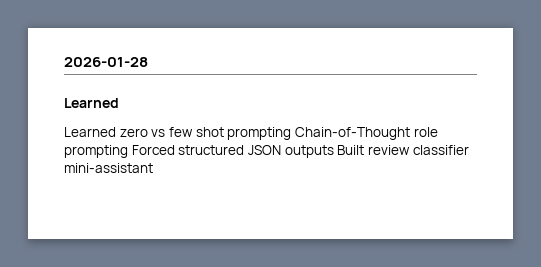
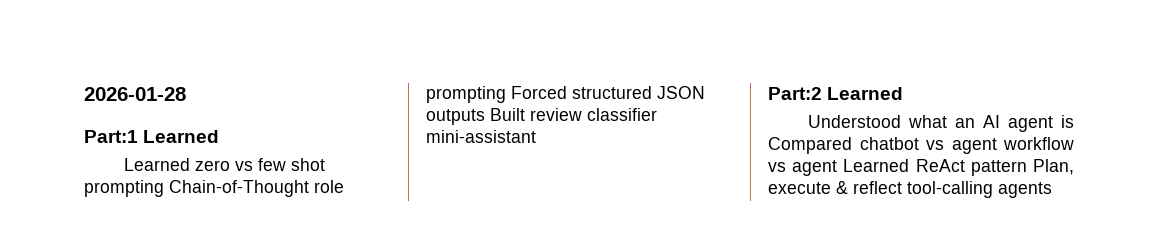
  2026-01-28
- Learned
+ Part:1 Learned
+ Part:2 Learned
+ Understood what an AI agent is Compared chatbot vs agent workflow vs agent Learned ReAct pattern Plan, execute & reflect tool-calling agents

